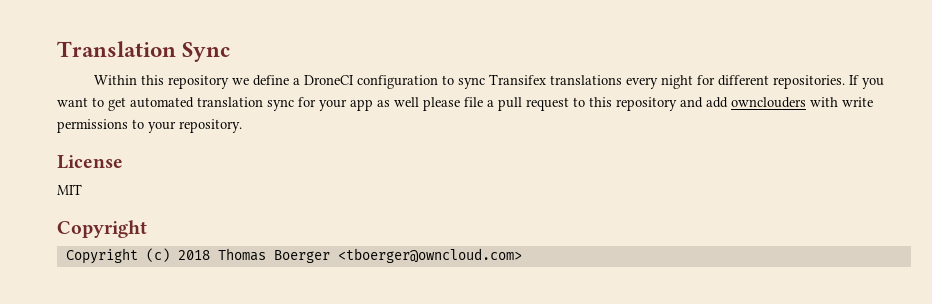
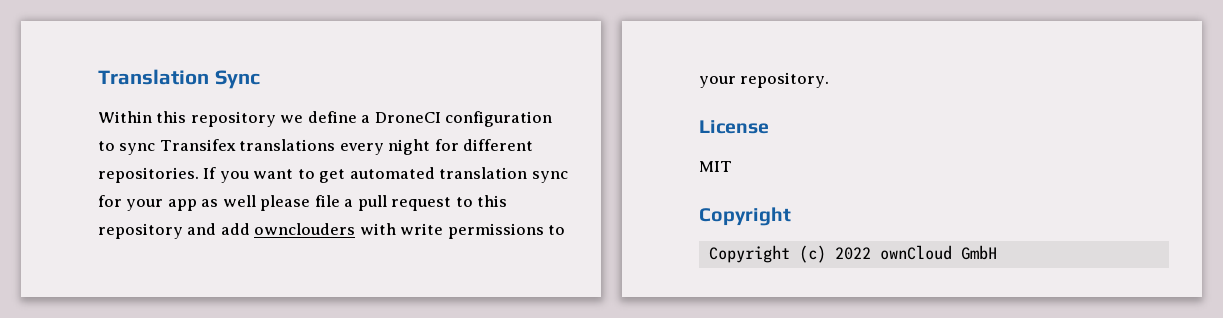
- Copyright (c) 2018 Thomas Boerger <tboerger@owncloud.com>
+ Copyright (c) 2022 ownCloud GmbH

